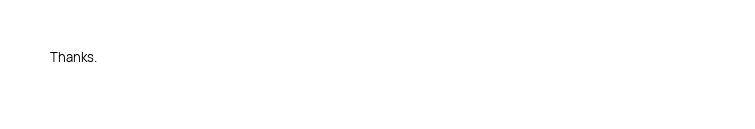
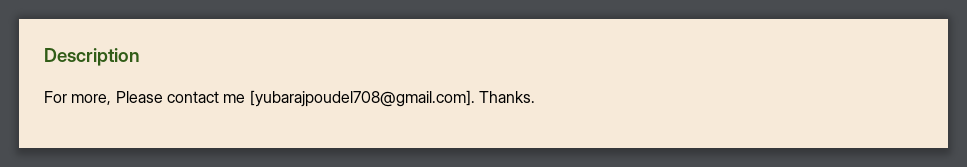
- Thanks.
+ Description
+ For more, Please contact me [yubarajpoudel708@gmail.com]. Thanks.

